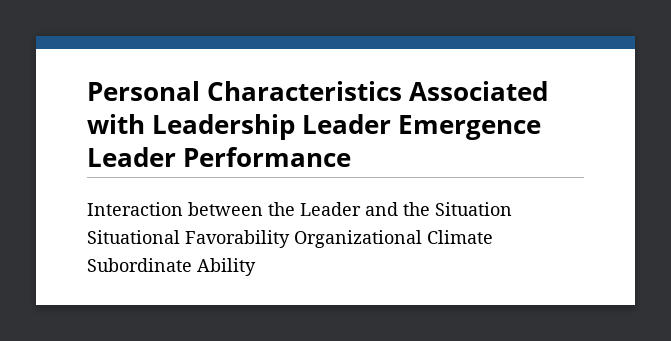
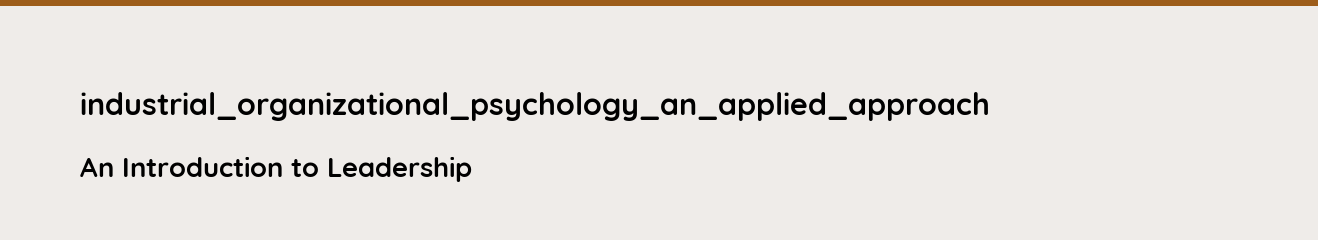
- Personal Characteristics Associated with Leadership Leader Emergence Leader Performance
- Interaction between the Leader and the Situation Situational Favorability Organizational Climate Subordinate Ability
+ industrial_organizational_psychology_an_applied_approach
+ An Introduction to Leadership

